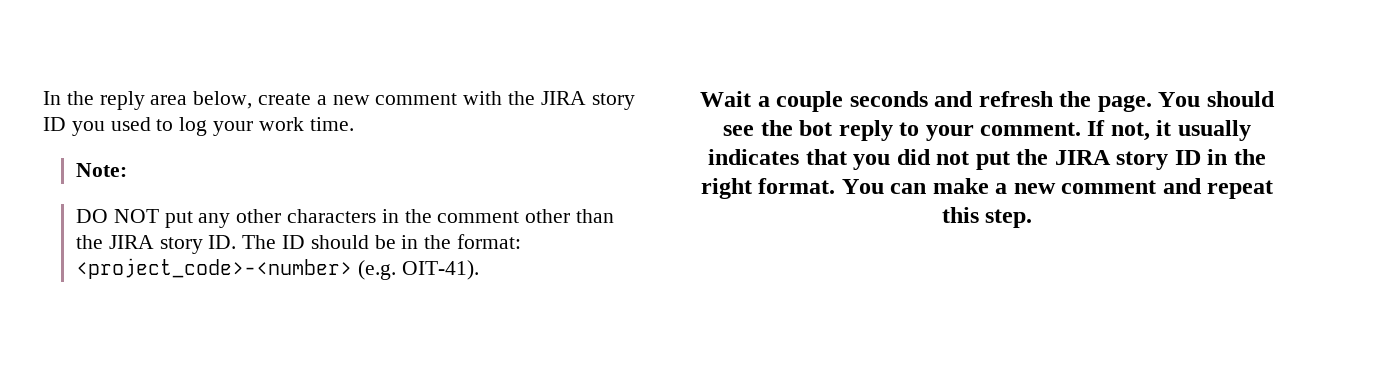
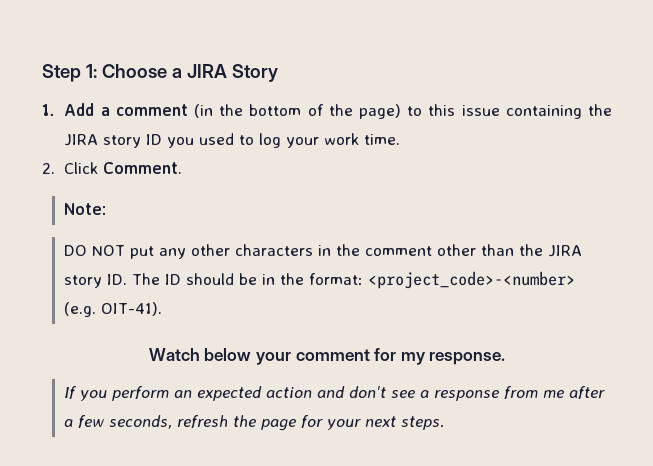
- In the reply area below, create a new comment with the JIRA story ID you used to log your work time.
+ Step 1: Choose a JIRA Story
+ 1. Add a comment (in the bottom of the page) to this issue containing the JIRA story ID you used to log your work time.
+ 2. Click Comment.
- Wait a couple seconds and refresh the page. You should see the bot reply to your comment. If not, it usually indicates that you did not put the JIRA story ID in the right format. You can make a new comment and repeat this step.
+ Watch below your comment for my response.
+ If you perform an expected action and don't see a response from me after a few seconds, refresh the page for your next steps.

